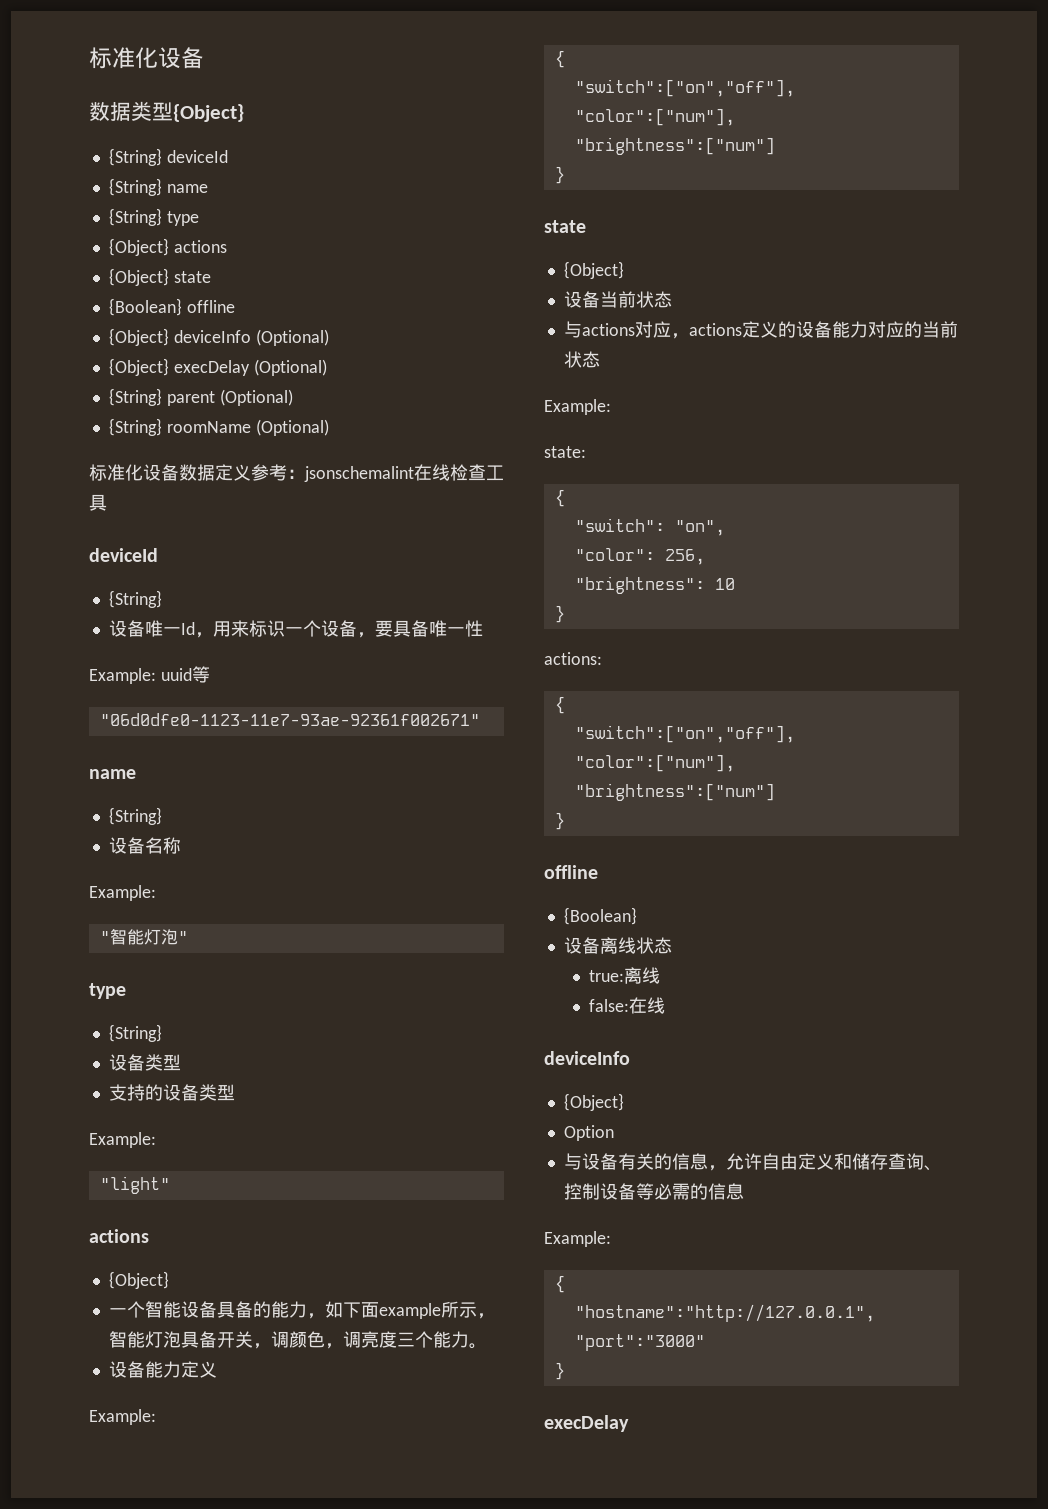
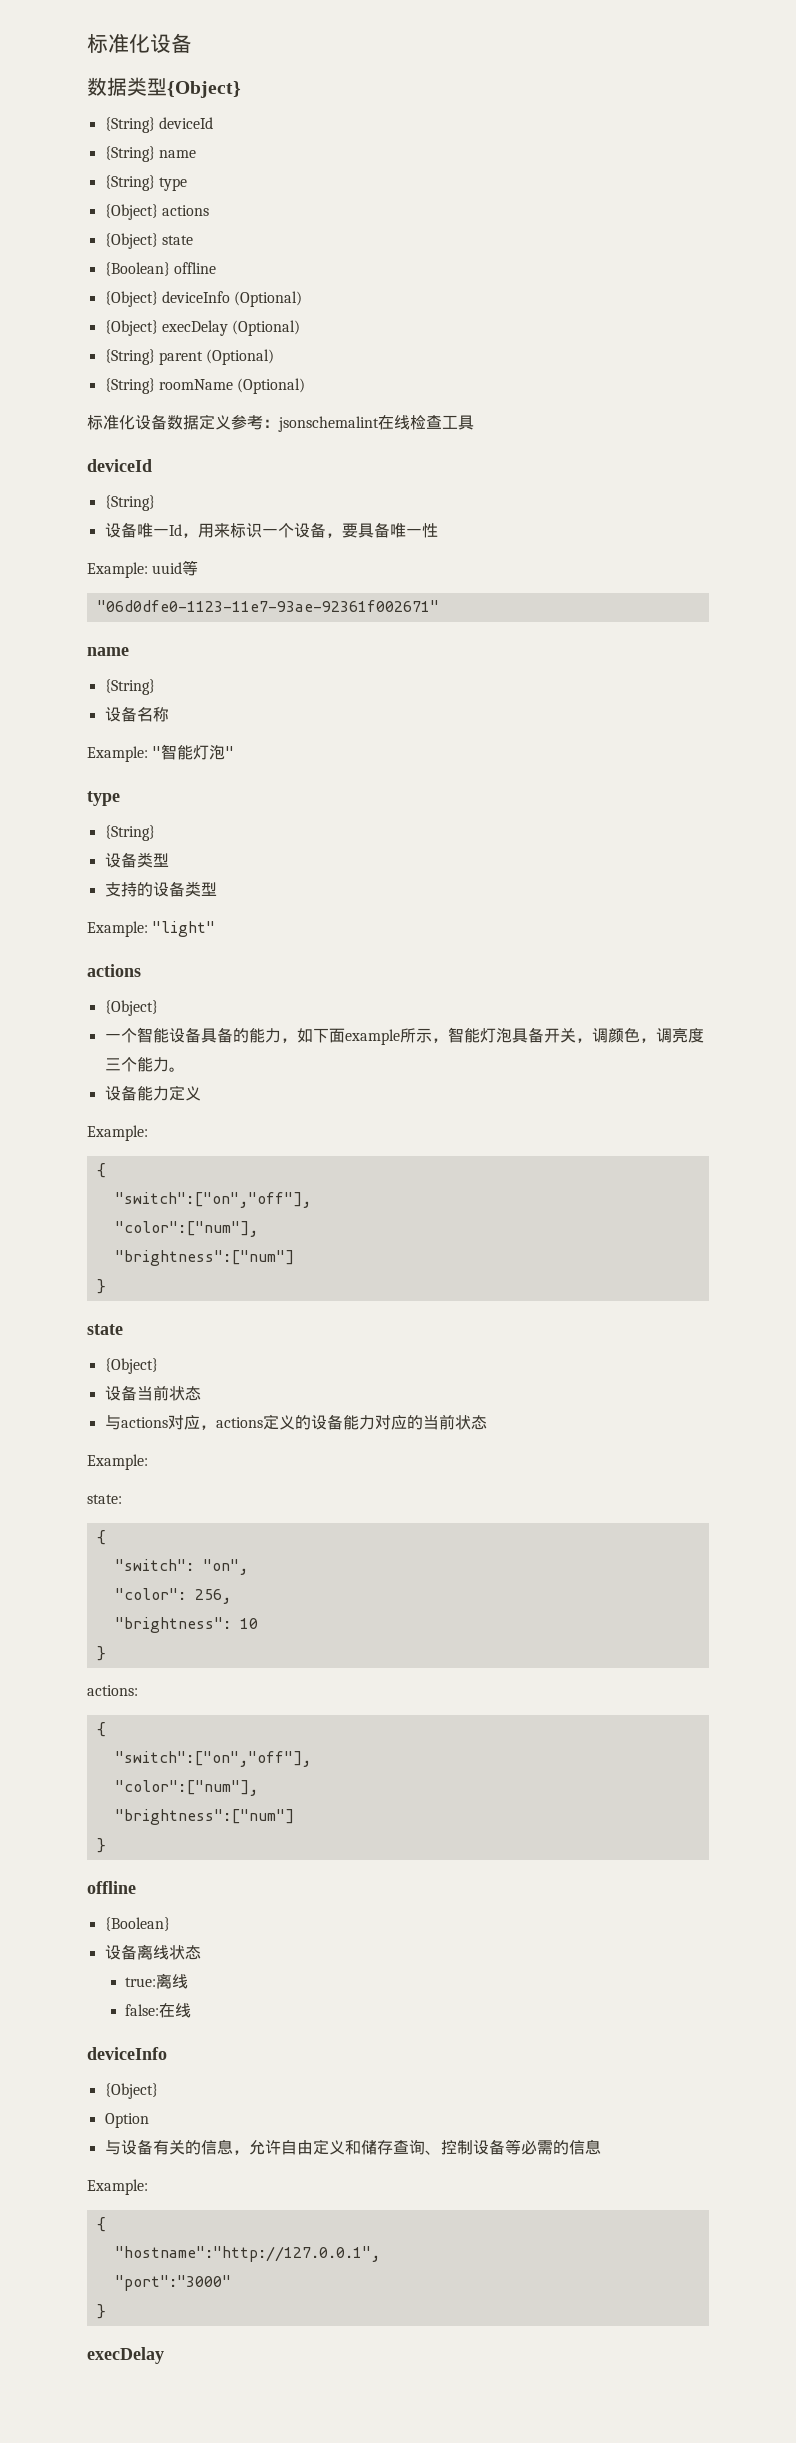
  设备名称
- Example:
- "智能灯泡"
+ Example: "智能灯泡"
  支持的设备类型
- Example:
- "light"
+ Example: "light"

